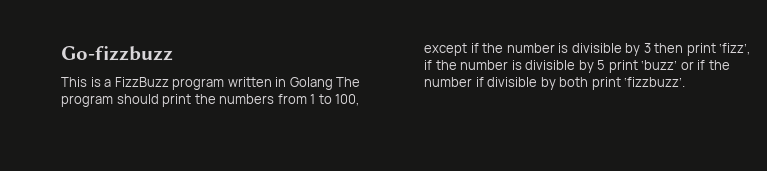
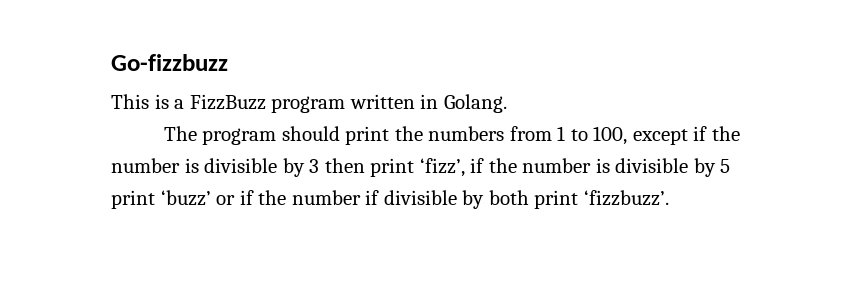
- This is a FizzBuzz program written in Golang The program should print the numbers from 1 to 100, except if the number is divisible by 3 then print ‘fizz’, if the number is divisible by 5 print ‘buzz’ or if the number if divisible by both print ‘fizzbuzz’.
+ This is a FizzBuzz program written in Golang.
+ The program should print the numbers from 1 to 100, except if the number is divisible by 3 then print ‘fizz’, if the number is divisible by 5 print ‘buzz’ or if the number if divisible by both print ‘fizzbuzz’.

